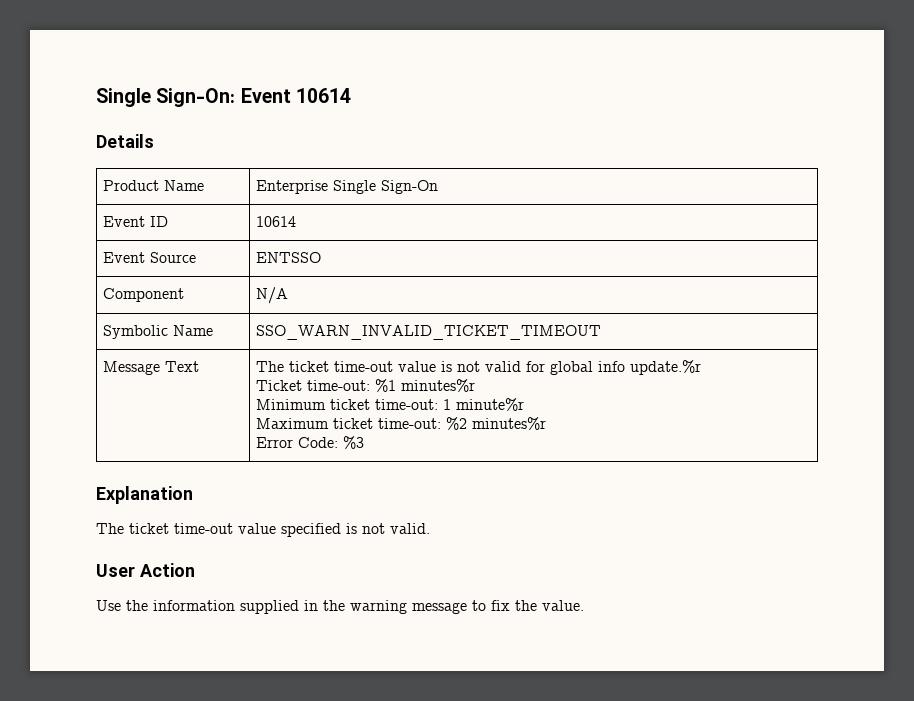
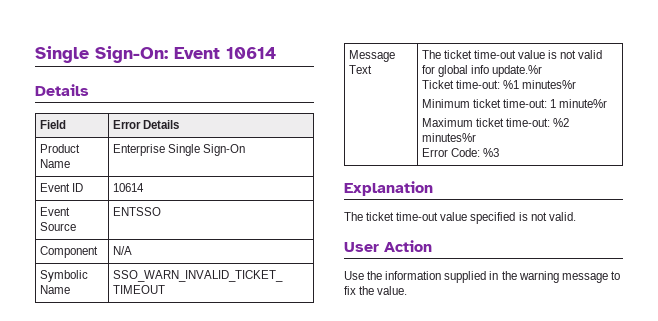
+ Field | Error Details

